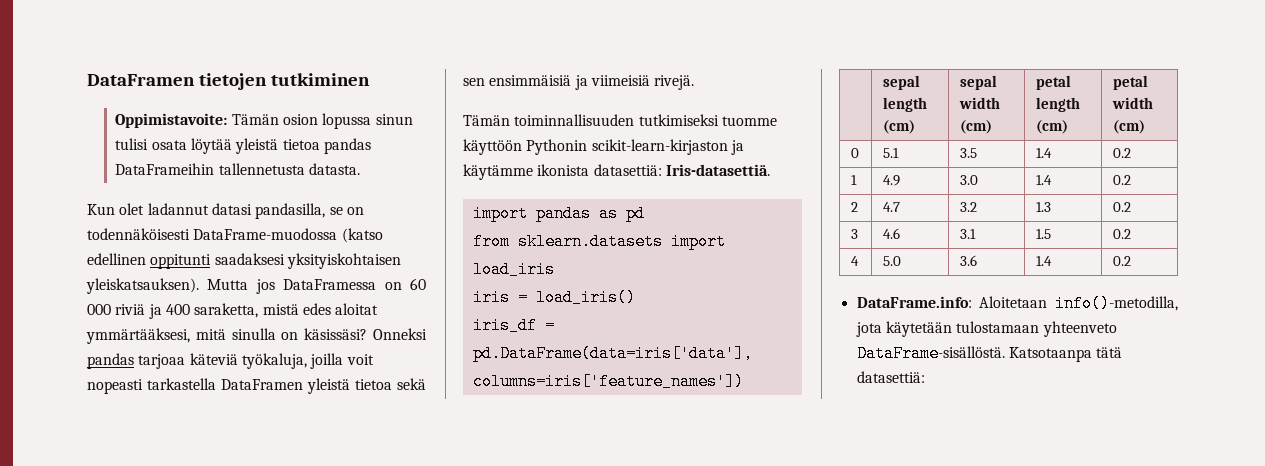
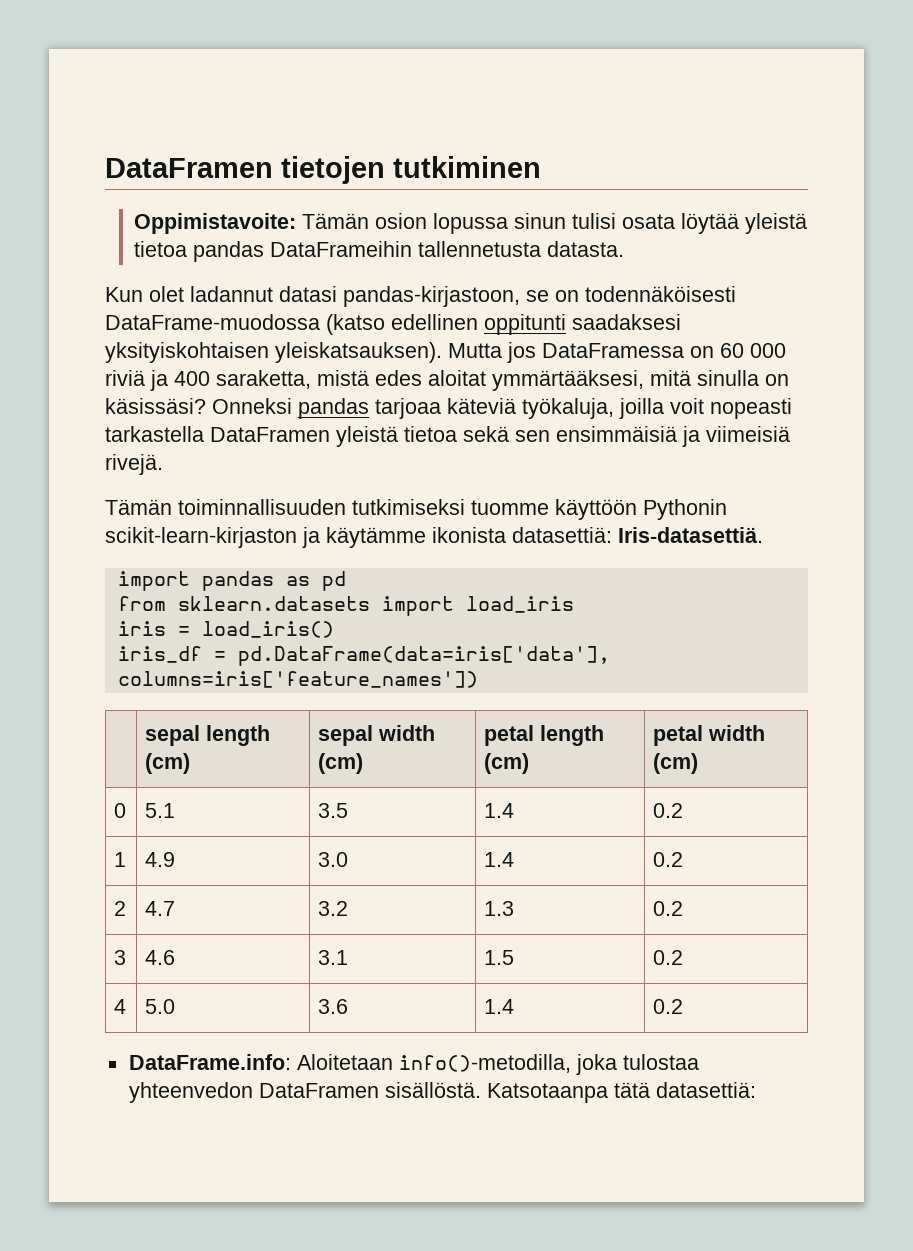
- Kun olet ladannut datasi pandasilla, se on todennäköisesti DataFrame-muodossa (katso edellinen oppitunti saadaksesi yksityiskohtaisen yleiskatsauksen).
+ Kun olet ladannut datasi pandas-kirjastoon, se on todennäköisesti DataFrame-muodossa (katso edellinen oppitunti saadaksesi yksityiskohtaisen yleiskatsauksen).
- DataFrame.info: Aloitetaan info()-metodilla, jota käytetään tulostamaan yhteenveto DataFrame-sisällöstä.
+ DataFrame.info: Aloitetaan info()-metodilla, joka tulostaa yhteenvedon DataFramen sisällöstä.

